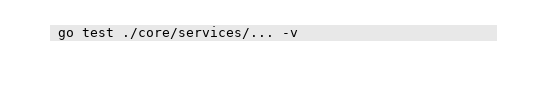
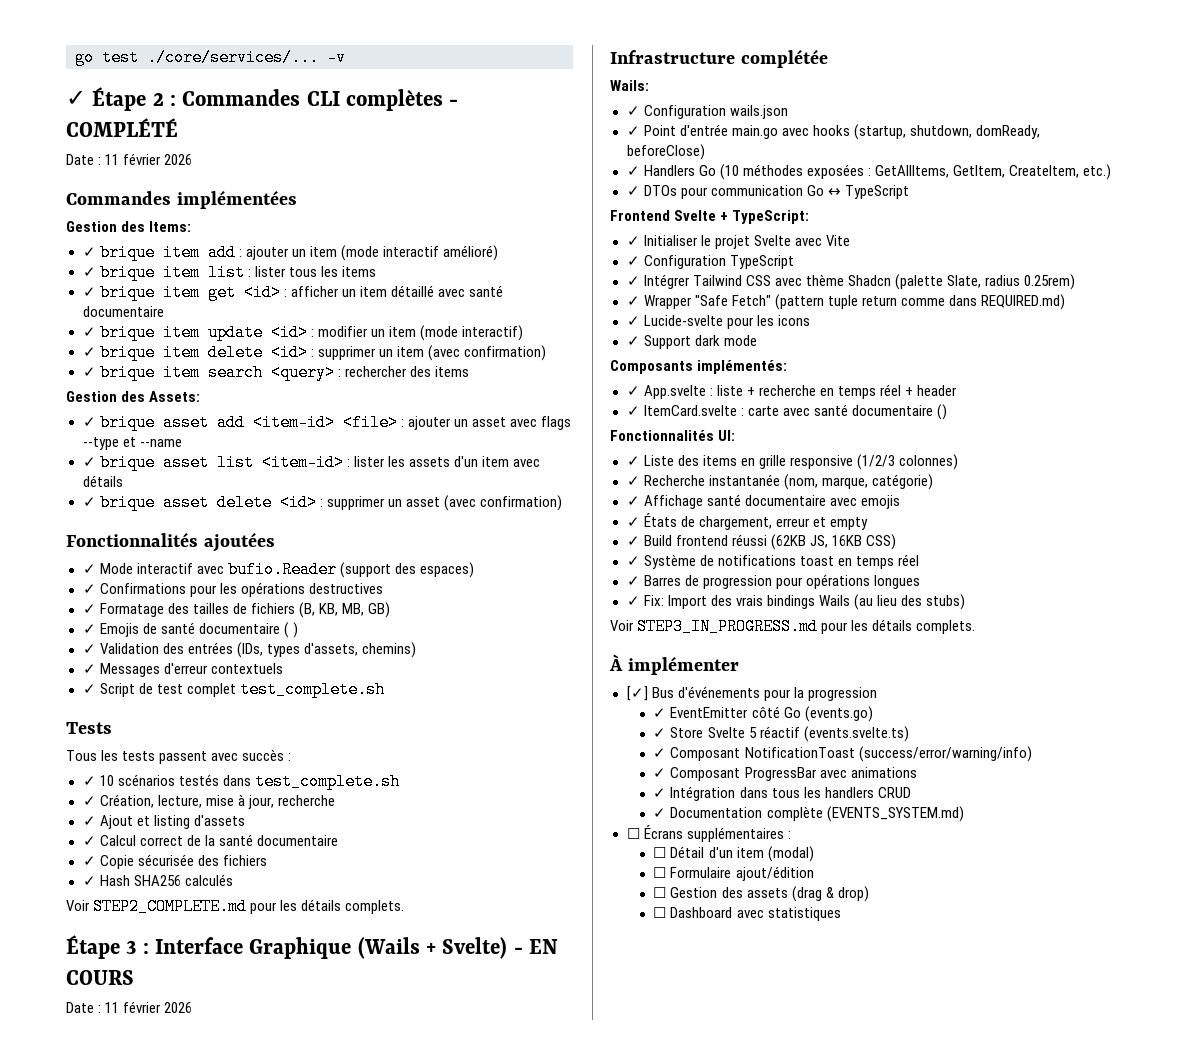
+ ✓ Étape 2 : Commandes CLI complètes - COMPLÉTÉ
+ Date : 11 février 2026
+ Commandes implémentées
+ Gestion des Items:
+ ✓ brique item add : ajouter un item (mode interactif amélioré)
+ ✓ brique item list : lister tous les items
+ ✓ brique item get <id> : afficher un item détaillé avec santé documentaire
+ ✓ brique item update <id> : modifier un item (mode interactif)
+ ✓ brique item delete <id> : supprimer un item (avec confirmation)
+ ✓ brique item search <query> : rechercher des items
+ Gestion des Assets:
+ ✓ brique asset add <item-id> <file> : ajouter un asset avec flags --type et --name
+ ✓ brique asset list <item-id> : lister les assets d'un item avec détails
+ ✓ brique asset delete <id> : supprimer un asset (avec confirmation)
+ Fonctionnalités ajoutées
+ ✓ Mode interactif avec bufio.Reader (support des espaces)
+ ✓ Confirmations pour les opérations destructives
+ ✓ Formatage des tailles de fichiers (B, KB, MB, GB)
+ ✓ Emojis de santé documentaire ( )
+ ✓ Validation des entrées (IDs, types d'assets, chemins)
+ ✓ Messages d'erreur contextuels
+ ✓ Script de test complet test_complete.sh
+ Tests
+ Tous les tests passent avec succès :
+ ✓ 10 scénarios testés dans test_complete.sh
+ ✓ Création, lecture, mise à jour, recherche
+ ✓ Ajout et listing d'assets
+ ✓ Calcul correct de la santé documentaire
+ ✓ Copie sécurisée des fichiers
+ ✓ Hash SHA256 calculés
+ Voir STEP2_COMPLETE.md pour les détails complets.
+ Étape 3 : Interface Graphique (Wails + Svelte) - EN COURS
+ Date : 11 février 2026
+ Infrastructure complétée
+ Wails:
+ ✓ Configuration wails.json
+ ✓ Point d'entrée main.go avec hooks (startup, shutdown, domReady, beforeClose)
+ ✓ Handlers Go (10 méthodes exposées : GetAllItems, GetItem, CreateItem, etc.)
+ ✓ DTOs pour communication Go ↔ TypeScript
+ Frontend Svelte + TypeScript:
+ ✓ Initialiser le projet Svelte avec Vite
+ ✓ Configuration TypeScript
+ ✓ Intégrer Tailwind CSS avec thème Shadcn (palette Slate, radius 0.25rem)
+ ✓ Wrapper "Safe Fetch" (pattern tuple return comme dans REQUIRED.md)
+ ✓ Lucide-svelte pour les icons
+ ✓ Support dark mode
+ Composants implémentés:
+ ✓ App.svelte : liste + recherche en temps réel + header
+ ✓ ItemCard.svelte : carte avec santé documentaire ()
+ Fonctionnalités UI:
+ ✓ Liste des items en grille responsive (1/2/3 colonnes)
+ ✓ Recherche instantanée (nom, marque, catégorie)
+ ✓ Affichage santé documentaire avec emojis
+ ✓ États de chargement, erreur et empty
+ ✓ Build frontend réussi (62KB JS, 16KB CSS)
+ ✓ Système de notifications toast en temps réel
+ ✓ Barres de progression pour opérations longues
+ ✓ Fix: Import des vrais bindings Wails (au lieu des stubs)
+ Voir STEP3_IN_PROGRESS.md pour les détails complets.
+ À implémenter
+ [✓] Bus d'événements pour la progression
+ ✓ EventEmitter côté Go (events.go)
+ ✓ Store Svelte 5 réactif (events.svelte.ts)
+ ✓ Composant NotificationToast (success/error/warning/info)
+ ✓ Composant ProgressBar avec animations
+ ✓ Intégration dans tous les handlers CRUD
+ ✓ Documentation complète (EVENTS_SYSTEM.md)
+ ☐ Écrans supplémentaires :
+ ☐ Détail d'un item (modal)
+ ☐ Formulaire ajout/édition
+ ☐ Gestion des assets (drag & drop)
+ ☐ Dashboard avec statistiques

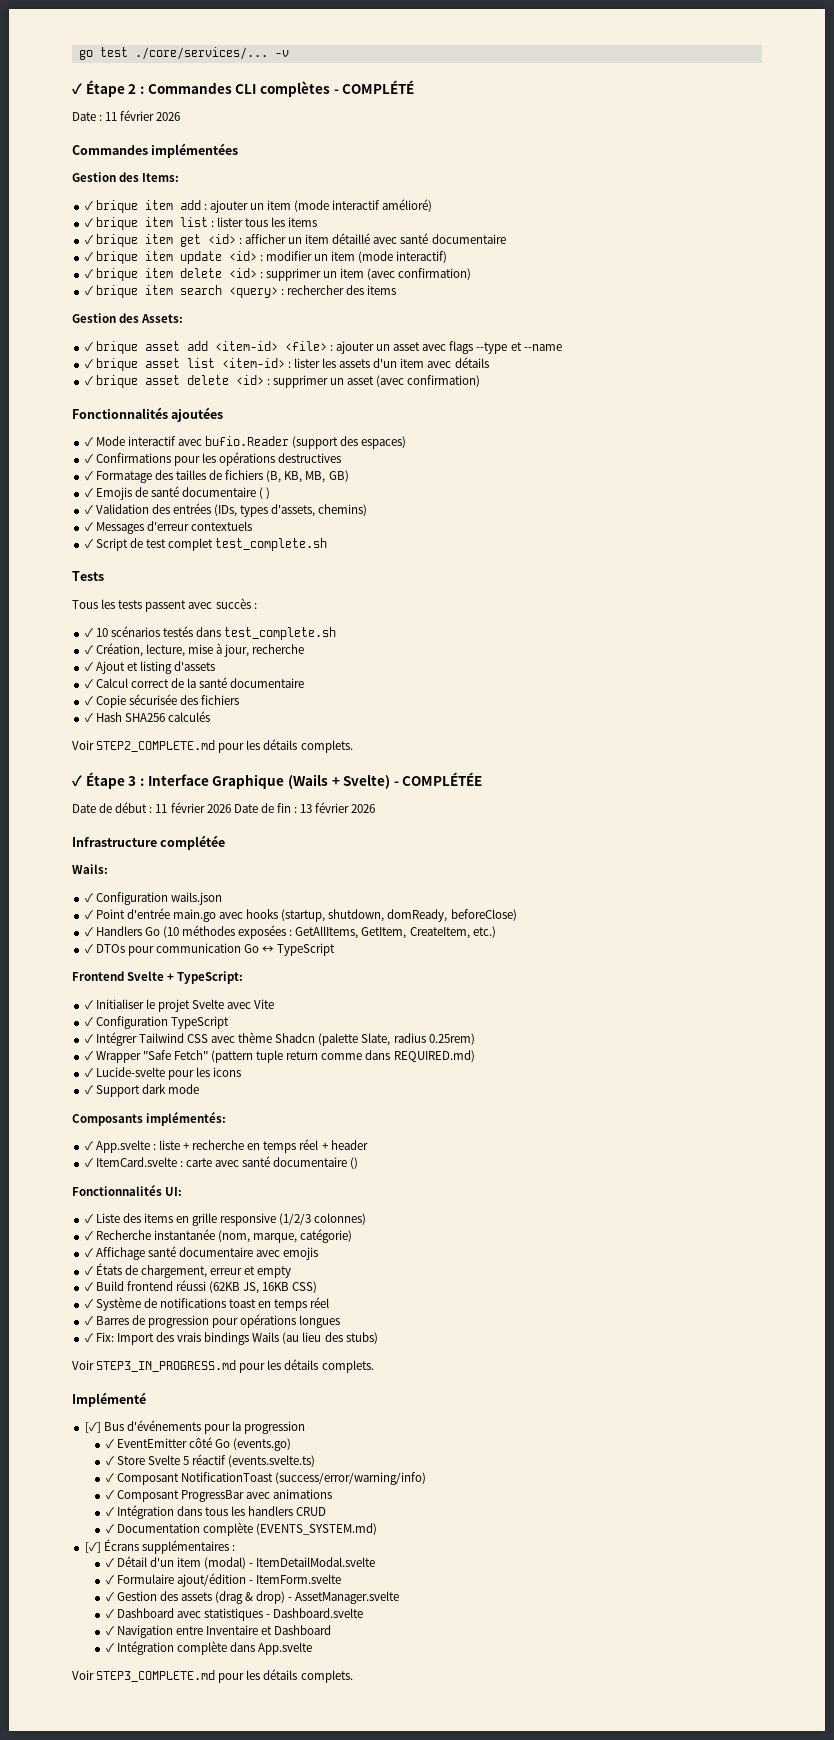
- Étape 3 : Interface Graphique (Wails + Svelte) - EN COURS
- Date : 11 février 2026
+ ✓ Étape 3 : Interface Graphique (Wails + Svelte) - COMPLÉTÉE
+ Date de début : 11 février 2026 Date de fin : 13 février 2026
- À implémenter
+ Implémenté
- ☐ Écrans supplémentaires :
+ [✓] Écrans supplémentaires :
- ☐ Détail d'un item (modal)
- ☐ Formulaire ajout/édition
- ☐ Gestion des assets (drag & drop)
- ☐ Dashboard avec statistiques
+ ✓ Détail d'un item (modal) - ItemDetailModal.svelte
+ ✓ Formulaire ajout/édition - ItemForm.svelte
+ ✓ Gestion des assets (drag & drop) - AssetManager.svelte
+ ✓ Dashboard avec statistiques - Dashboard.svelte
+ ✓ Navigation entre Inventaire et Dashboard
+ ✓ Intégration complète dans App.svelte
+ Voir STEP3_COMPLETE.md pour les détails complets.

